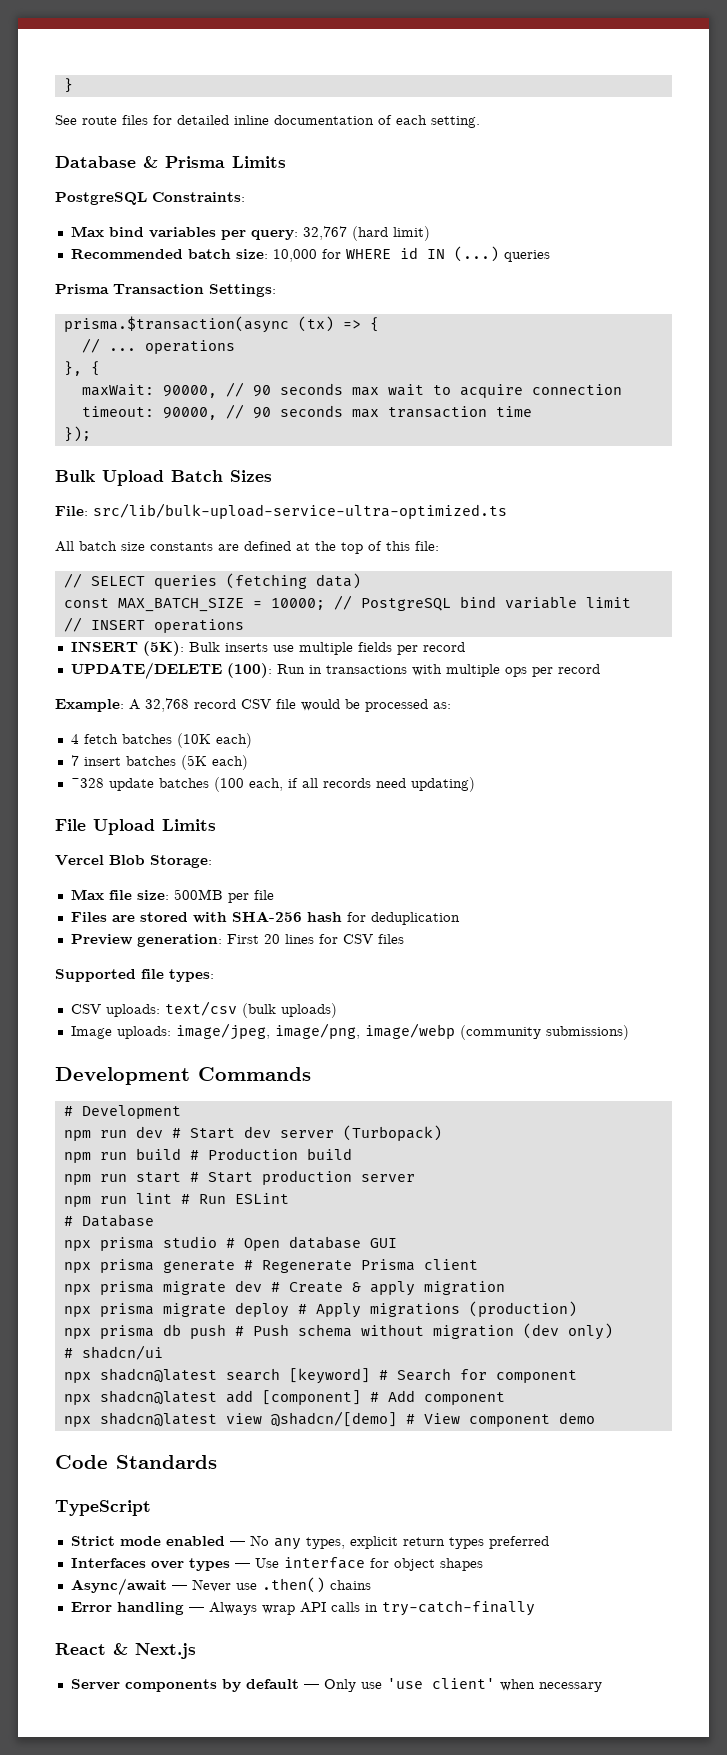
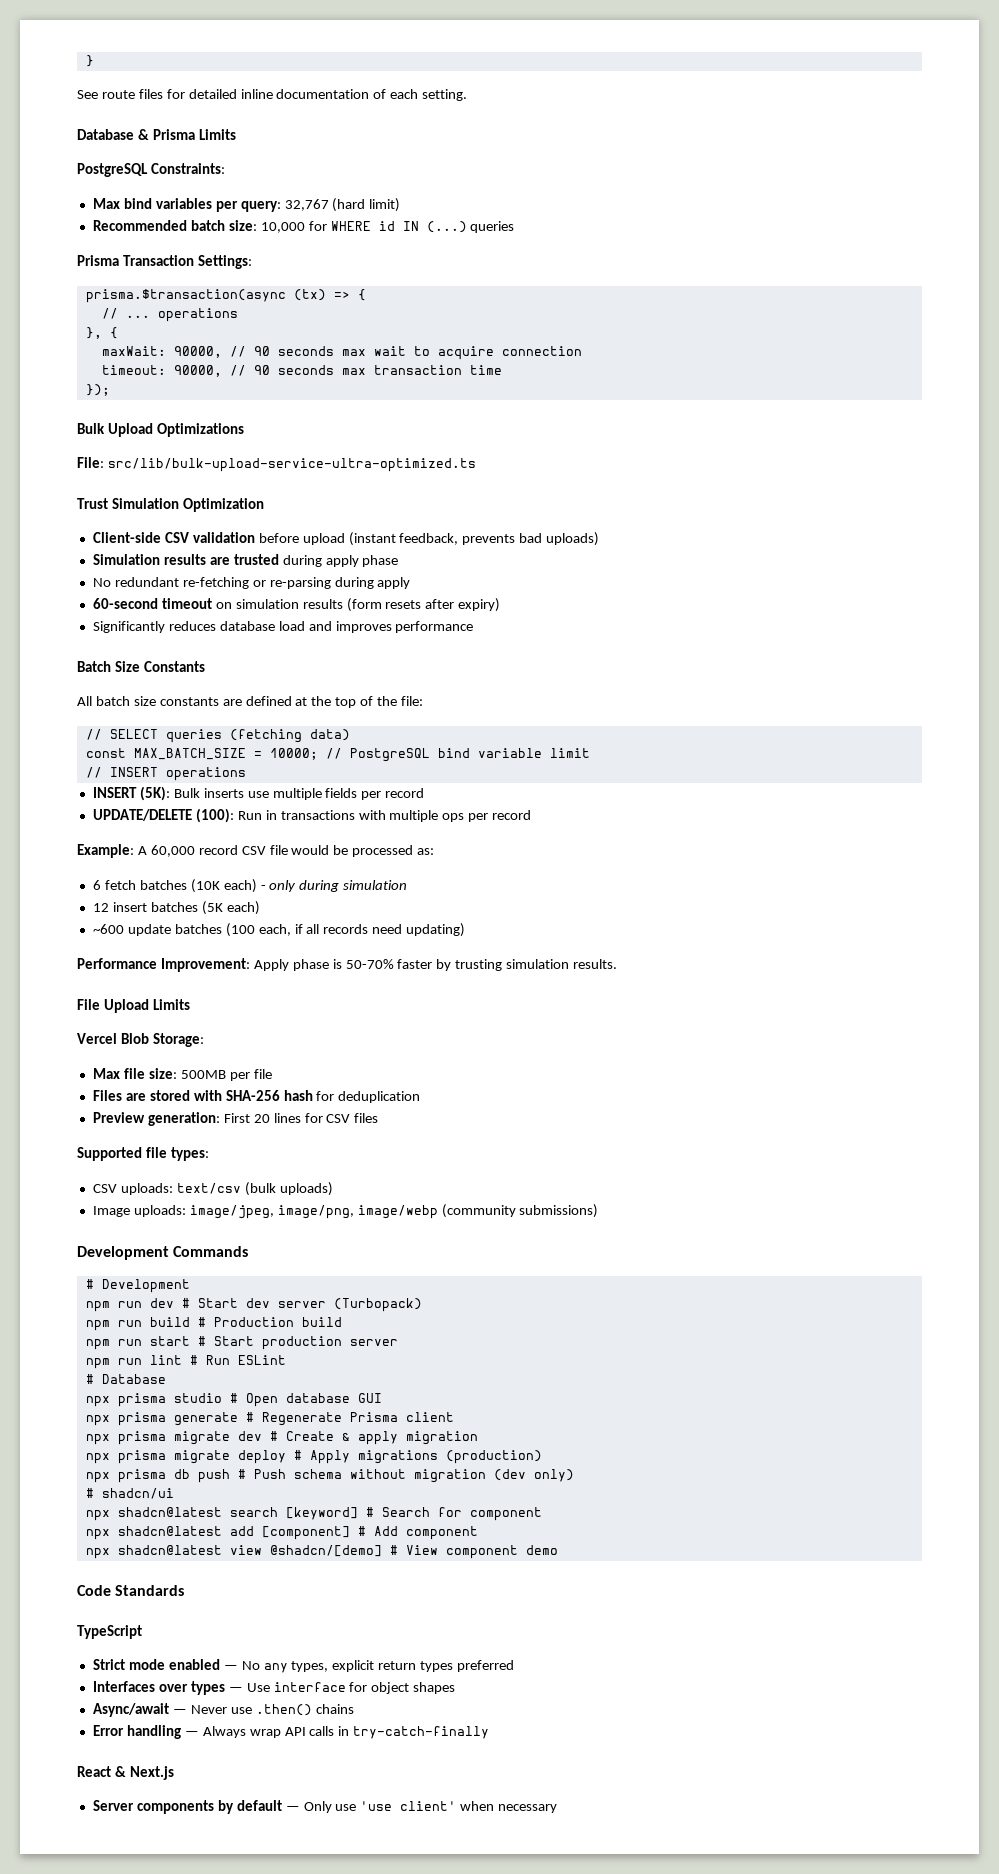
- Bulk Upload Batch Sizes
+ Bulk Upload Optimizations
+ Trust Simulation Optimization
+ Client-side CSV validation before upload (instant feedback, prevents bad uploads)
+ Simulation results are trusted during apply phase
+ No redundant re-fetching or re-parsing during apply
+ 60-second timeout on simulation results (form resets after expiry)
+ Significantly reduces database load and improves performance
+ Batch Size Constants
- All batch size constants are defined at the top of this file:
+ All batch size constants are defined at the top of the file:
- Example: A 32,768 record CSV file would be processed as:
+ Example: A 60,000 record CSV file would be processed as:
- 4 fetch batches (10K each)
- 7 insert batches (5K each)
+ 6 fetch batches (10K each) - only during simulation
+ 12 insert batches (5K each)
- ~328 update batches (100 each, if all records need updating)
+ ~600 update batches (100 each, if all records need updating)
+ Performance Improvement: Apply phase is 50-70% faster by trusting simulation results.

